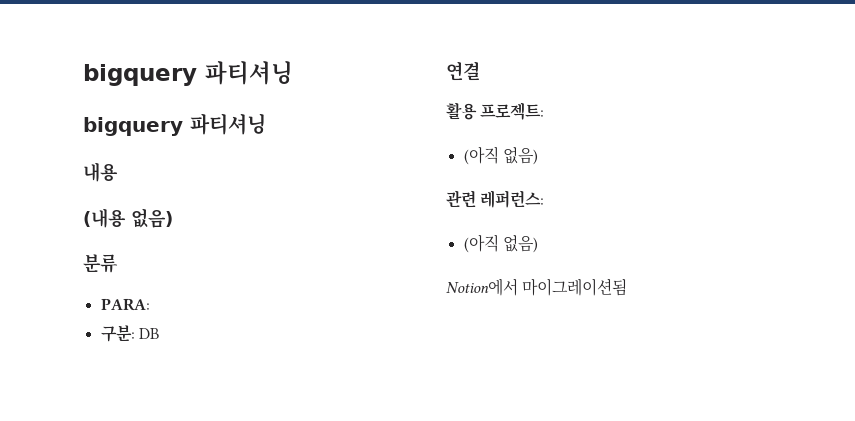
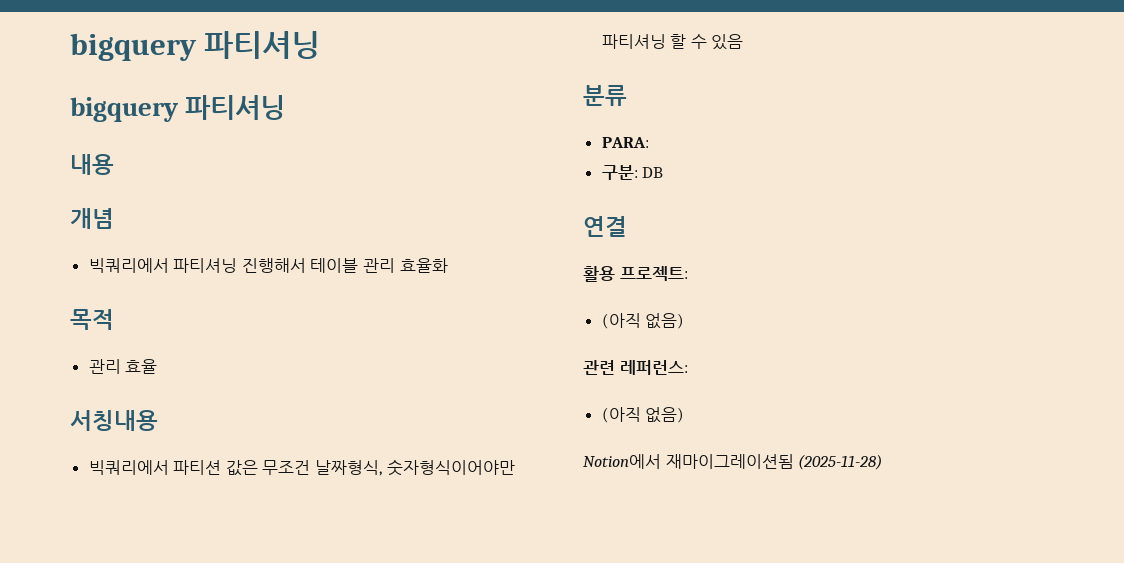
- (내용 없음)
+ 개념
+ 빅쿼리에서 파티셔닝 진행해서 테이블 관리 효율화
+ 목적
+ 관리 효율
+ 서칭내용
+ 빅쿼리에서 파티션 값은 무조건 날짜형식, 숫자형식이어야만 파티셔닝 할 수 있음
- Notion에서 마이그레이션됨
+ Notion에서 재마이그레이션됨 (2025-11-28)

